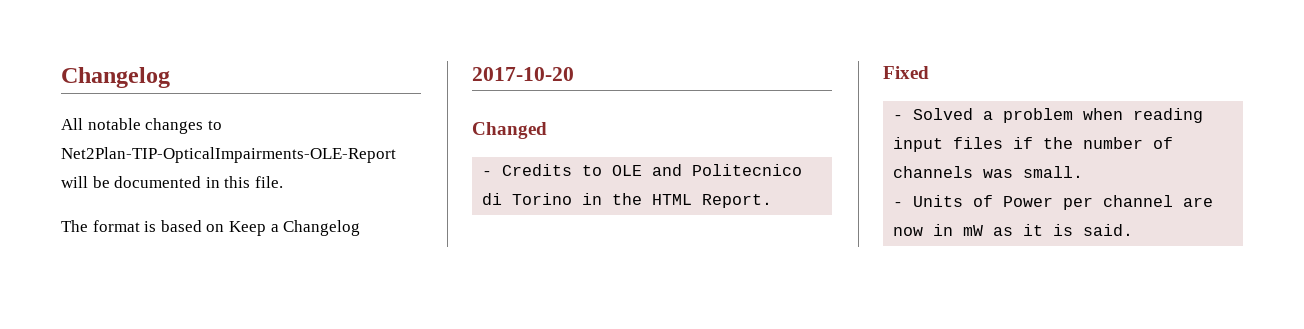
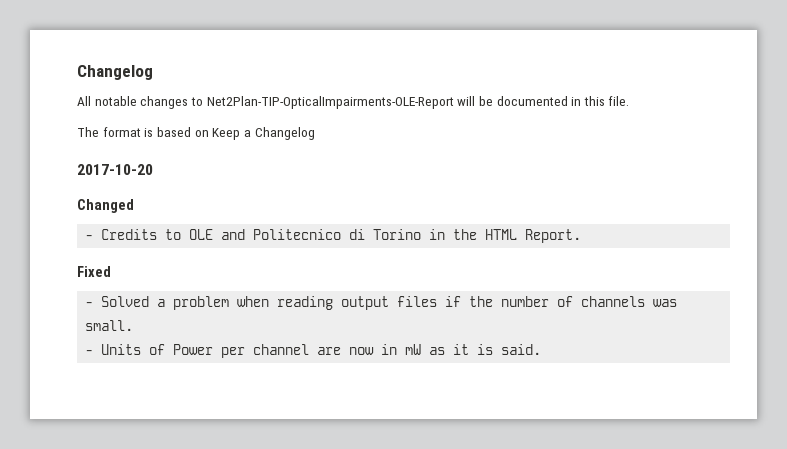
- - Solved a problem when reading input files if the number of channels was small.
+ - Solved a problem when reading output files if the number of channels was small.

